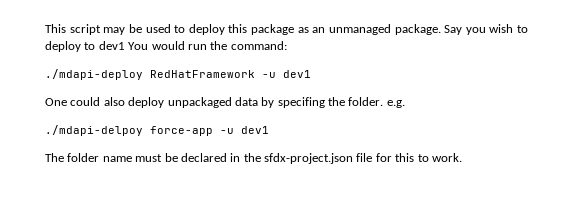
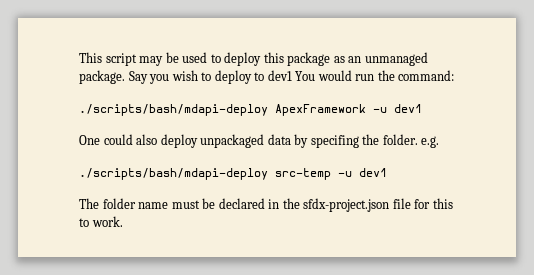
- ./mdapi-deploy RedHatFramework -u dev1
+ ./scripts/bash/mdapi-deploy ApexFramework -u dev1
- ./mdapi-delpoy force-app -u dev1
+ ./scripts/bash/mdapi-deploy src-temp -u dev1

